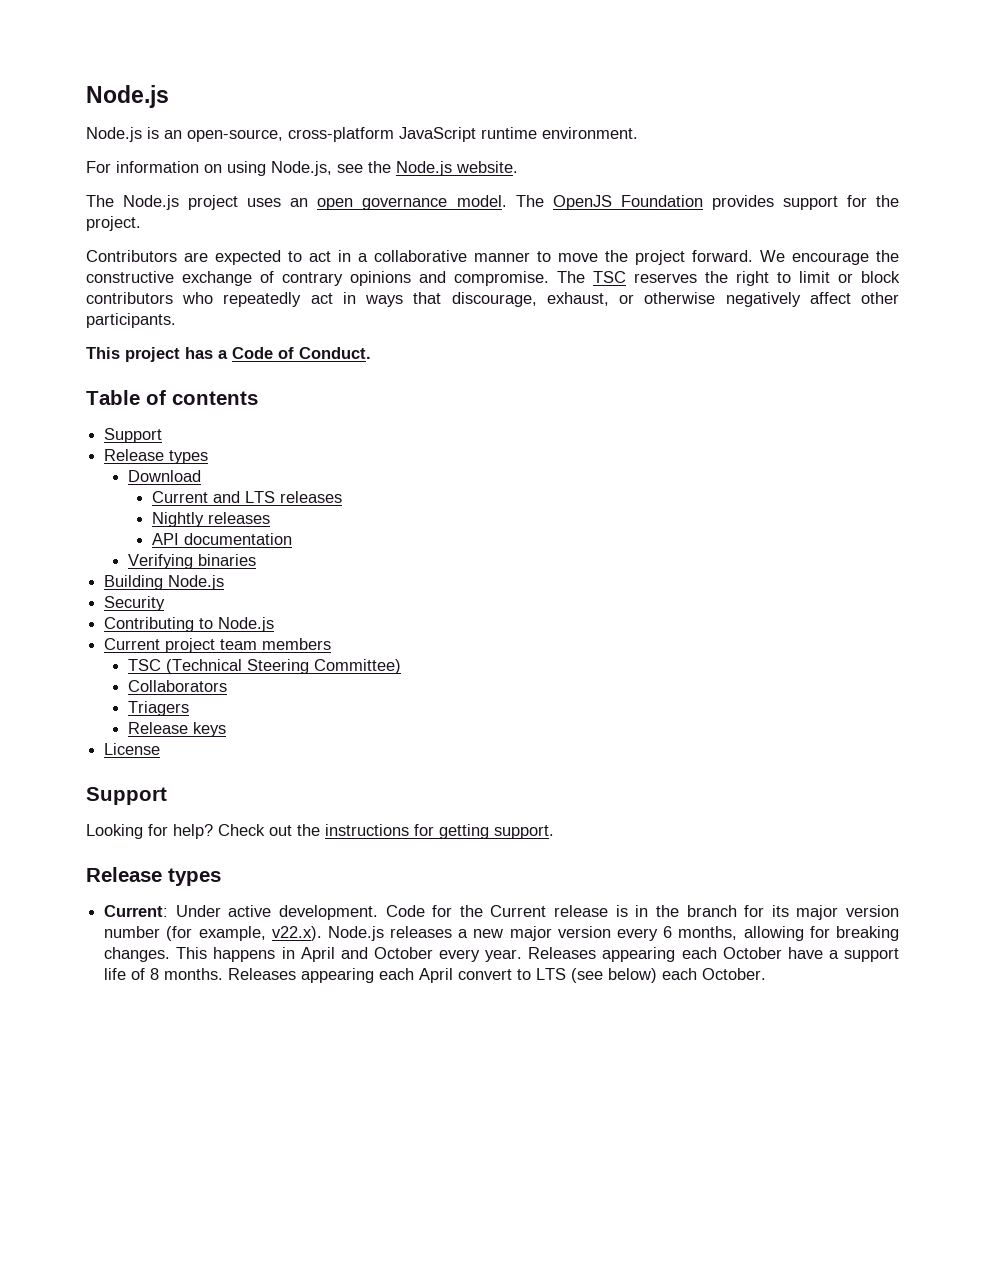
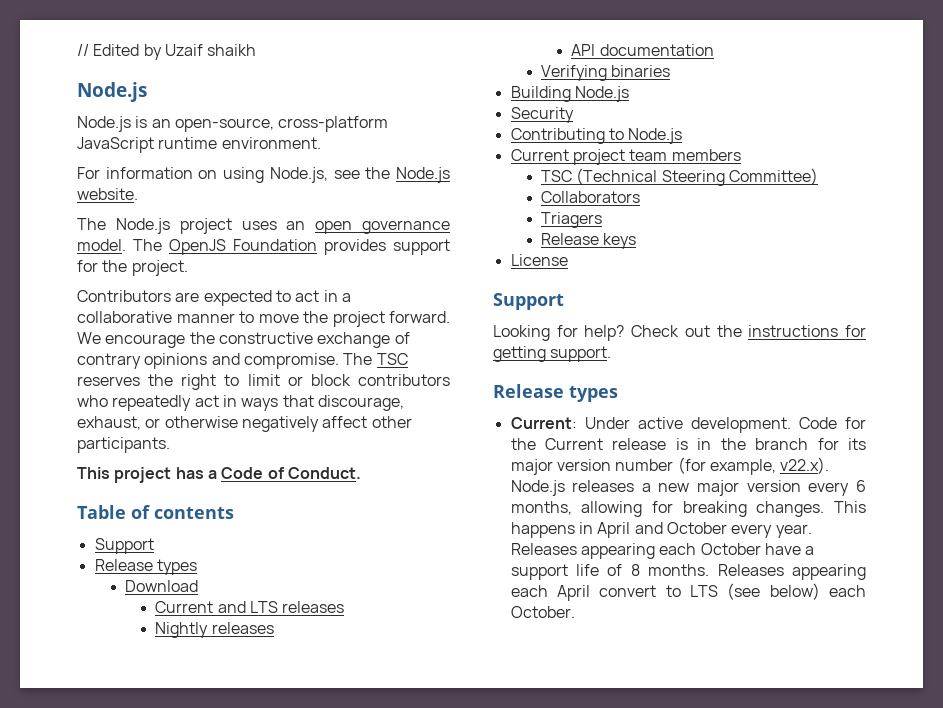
+ // Edited by Uzaif shaikh

